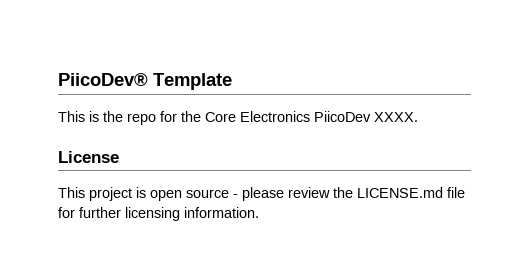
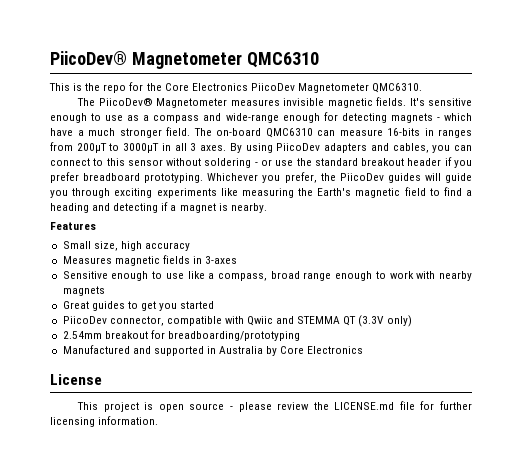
- PiicoDev® Template
+ PiicoDev® Magnetometer QMC6310
- This is the repo for the Core Electronics PiicoDev XXXX.
+ This is the repo for the Core Electronics PiicoDev Magnetometer QMC6310.
+ The PiicoDev® Magnetometer measures invisible magnetic fields. It's sensitive enough to use as a compass and wide-range enough for detecting magnets - which have a much stronger field. The on-board QMC6310 can measure 16-bits in ranges from 200μT to 3000μT in all 3 axes. By using PiicoDev adapters and cables, you can connect to this sensor without soldering - or use the standard breakout header if you prefer breadboard prototyping. Whichever you prefer, the PiicoDev guides will guide you through exciting experiments like measuring the Earth's magnetic field to find a heading and detecting if a magnet is nearby.
+ Features
+ Small size, high accuracy
+ Measures magnetic fields in 3-axes
+ Sensitive enough to use like a compass, broad range enough to work with nearby magnets
+ Great guides to get you started
+ PiicoDev connector, compatible with Qwiic and STEMMA QT (3.3V only)
+ 2.54mm breakout for breadboarding/prototyping
+ Manufactured and supported in Australia by Core Electronics

